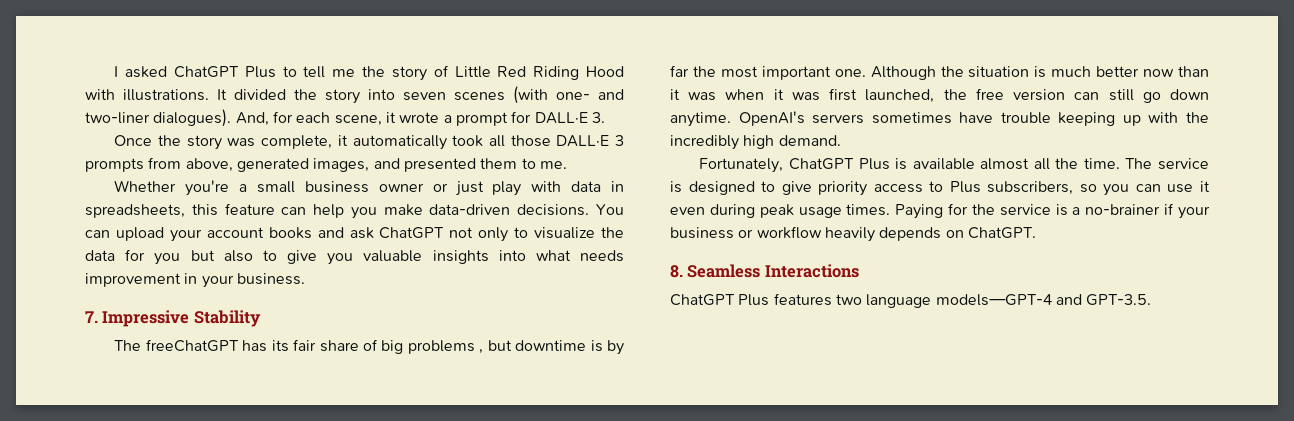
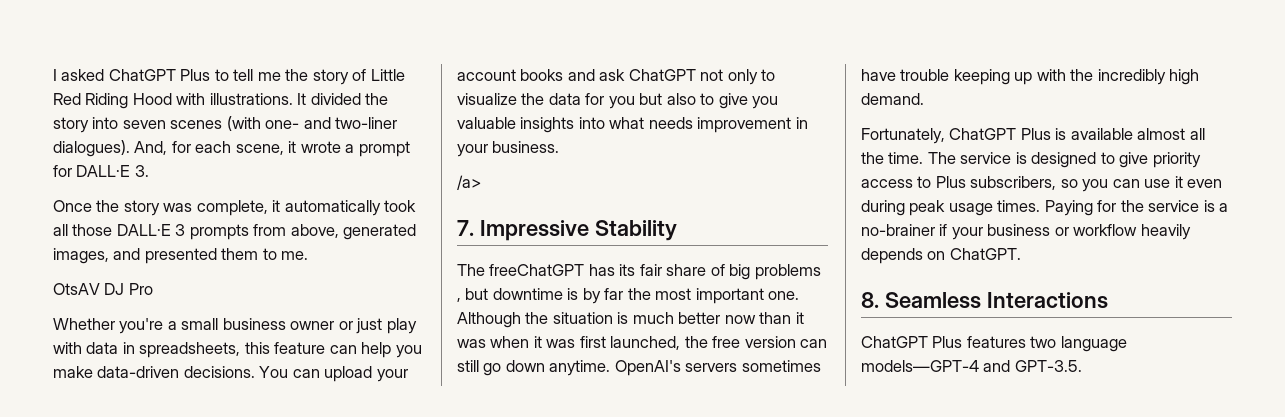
+ OtsAV DJ Pro
+ /a>

